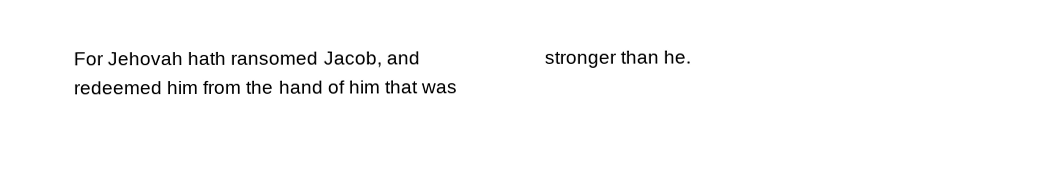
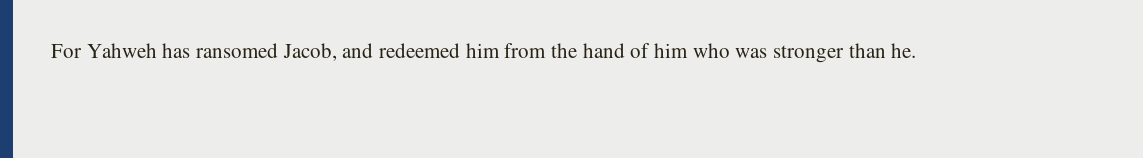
- For Jehovah hath ransomed Jacob, and redeemed him from the hand of him that was stronger than he.
+ For Yahweh has ransomed Jacob, and redeemed him from the hand of him who was stronger than he.

